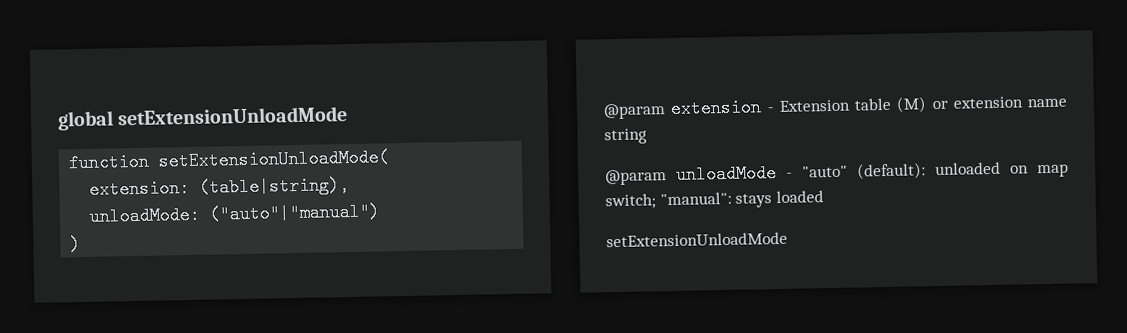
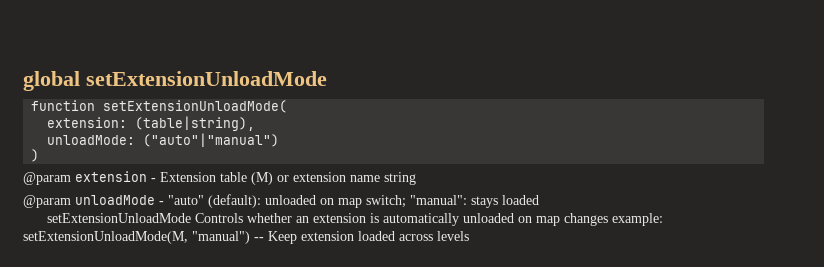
  @param unloadMode - "auto" (default): unloaded on map switch; "manual": stays loaded
- setExtensionUnloadMode
+ setExtensionUnloadMode Controls whether an extension is automatically unloaded on map changes example: setExtensionUnloadMode(M, "manual") -- Keep extension loaded across levels

